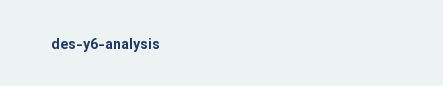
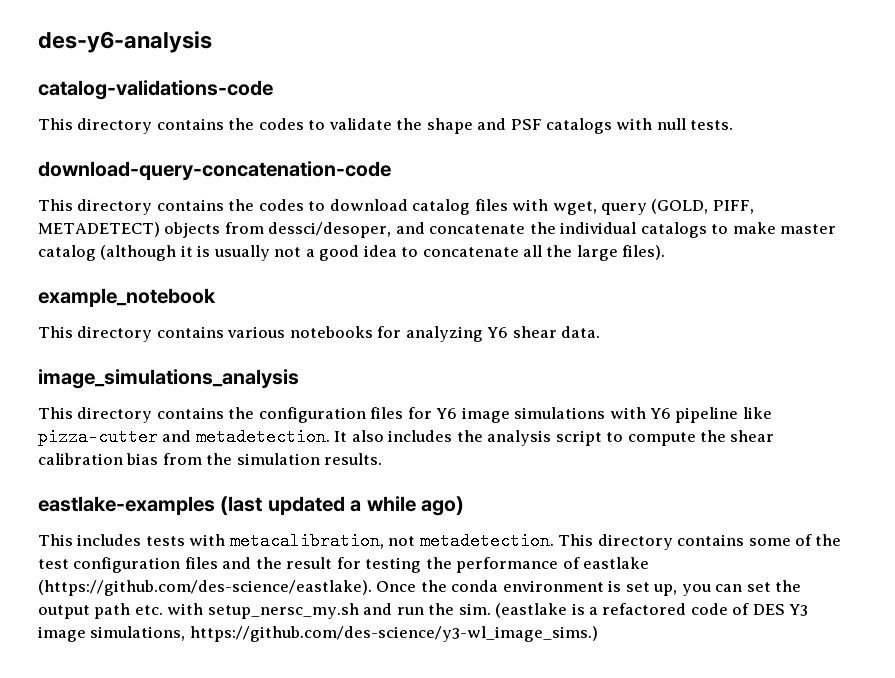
+ catalog-validations-code
+ This directory contains the codes to validate the shape and PSF catalogs with null tests.
+ download-query-concatenation-code
+ This directory contains the codes to download catalog files with wget, query (GOLD, PIFF, METADETECT) objects from dessci/desoper, and concatenate the individual catalogs to make master catalog (although it is usually not a good idea to concatenate all the large files).
+ example_notebook
+ This directory contains various notebooks for analyzing Y6 shear data.
+ image_simulations_analysis
+ This directory contains the configuration files for Y6 image simulations with Y6 pipeline like pizza-cutter and metadetection. It also includes the analysis script to compute the shear calibration bias from the simulation results.
+ eastlake-examples (last updated a while ago)
+ This includes tests with metacalibration, not metadetection. This directory contains some of the test configuration files and the result for testing the performance of eastlake (https://github.com/des-science/eastlake). Once the conda environment is set up, you can set the output path etc. with setup_nersc_my.sh and run the sim. (eastlake is a refactored code of DES Y3 image simulations, https://github.com/des-science/y3-wl_image_sims.)

